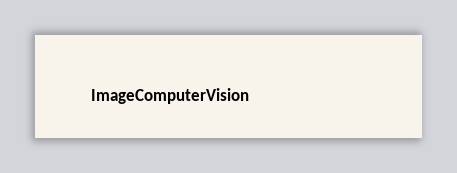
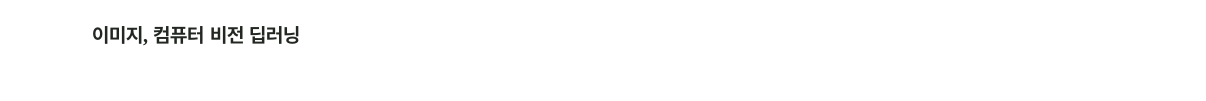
- ImageComputerVision
+ 이미지, 컴퓨터 비전 딥러닝

